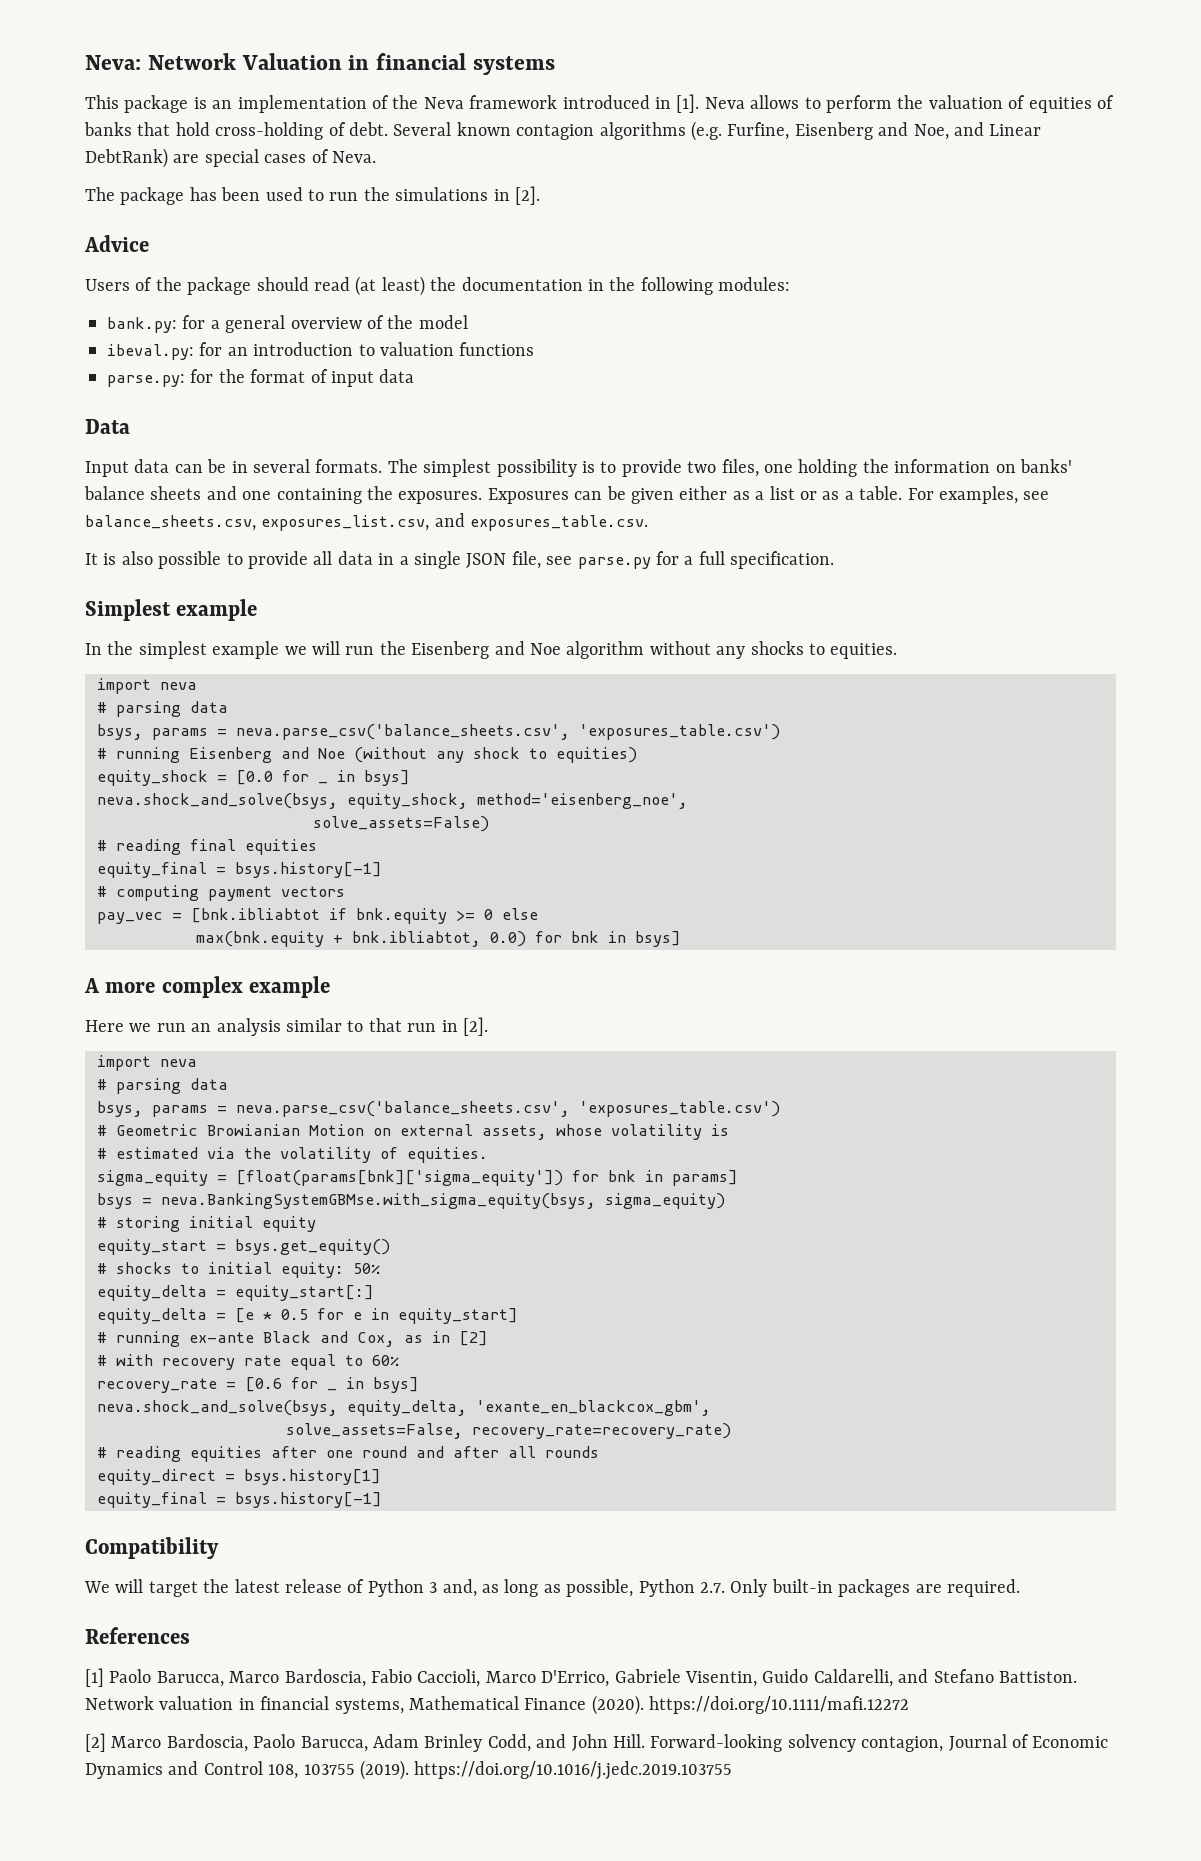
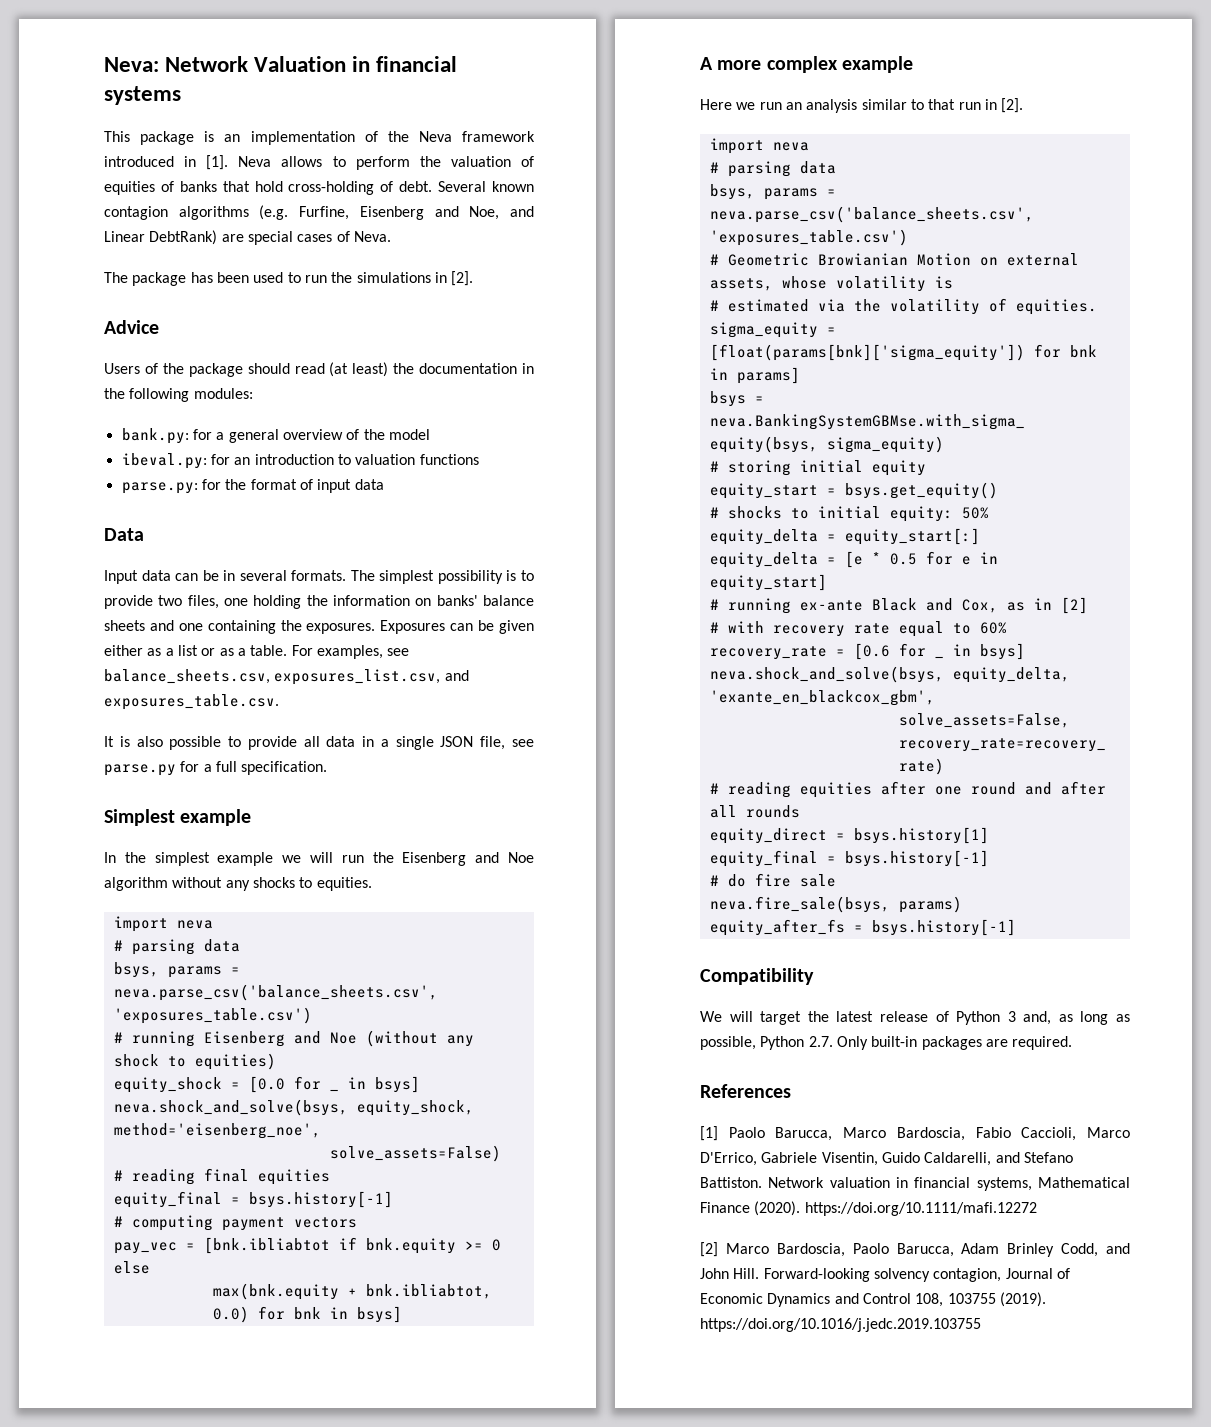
+ # do fire sale
+ neva.fire_sale(bsys, params)
+ equity_after_fs = bsys.history[-1]

